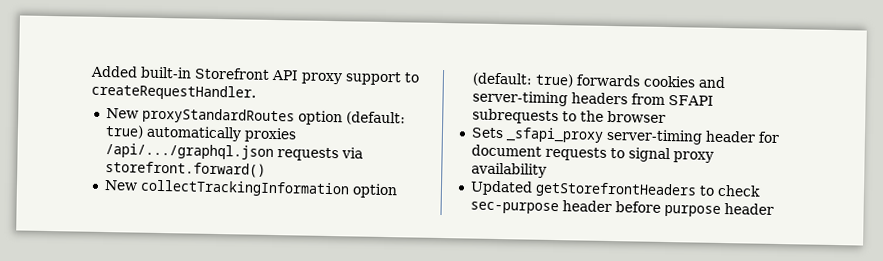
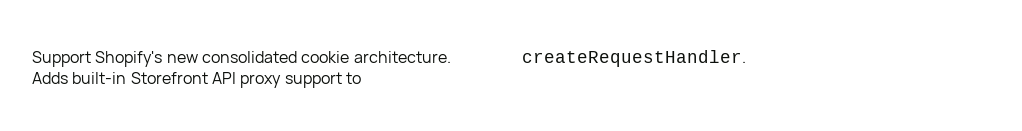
- Added built-in Storefront API proxy support to createRequestHandler.
+ Support Shopify's new consolidated cookie architecture. Adds built-in Storefront API proxy support to createRequestHandler.
- New proxyStandardRoutes option (default: true) automatically proxies /api/.../graphql.json requests via storefront.forward()
- New collectTrackingInformation option (default: true) forwards cookies and server-timing headers from SFAPI subrequests to the browser
- Sets _sfapi_proxy server-timing header for document requests to signal proxy availability
- Updated getStorefrontHeaders to check sec-purpose header before purpose header

